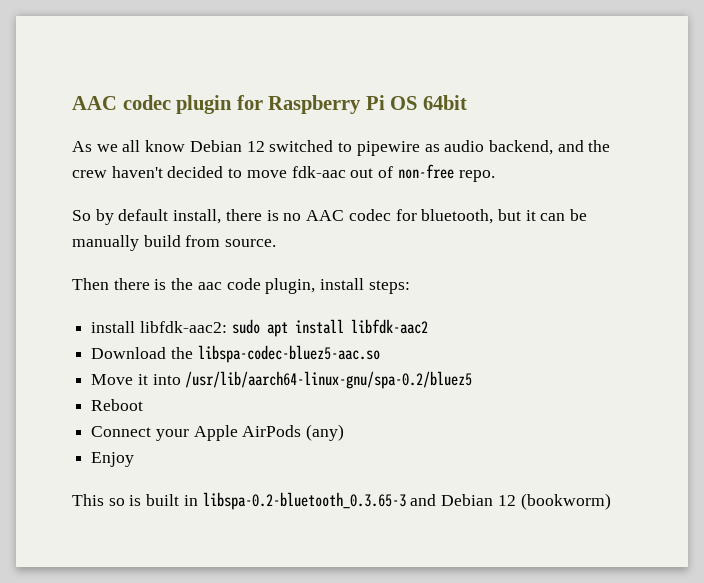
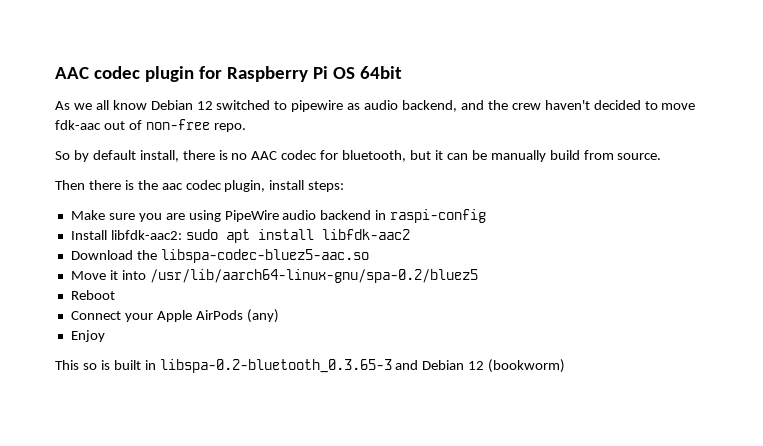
- Then there is the aac code plugin, install steps:
+ Then there is the aac codec plugin, install steps:
- install libfdk-aac2: sudo apt install libfdk-aac2
+ Make sure you are using PipeWire audio backend in raspi-config
+ Install libfdk-aac2: sudo apt install libfdk-aac2

